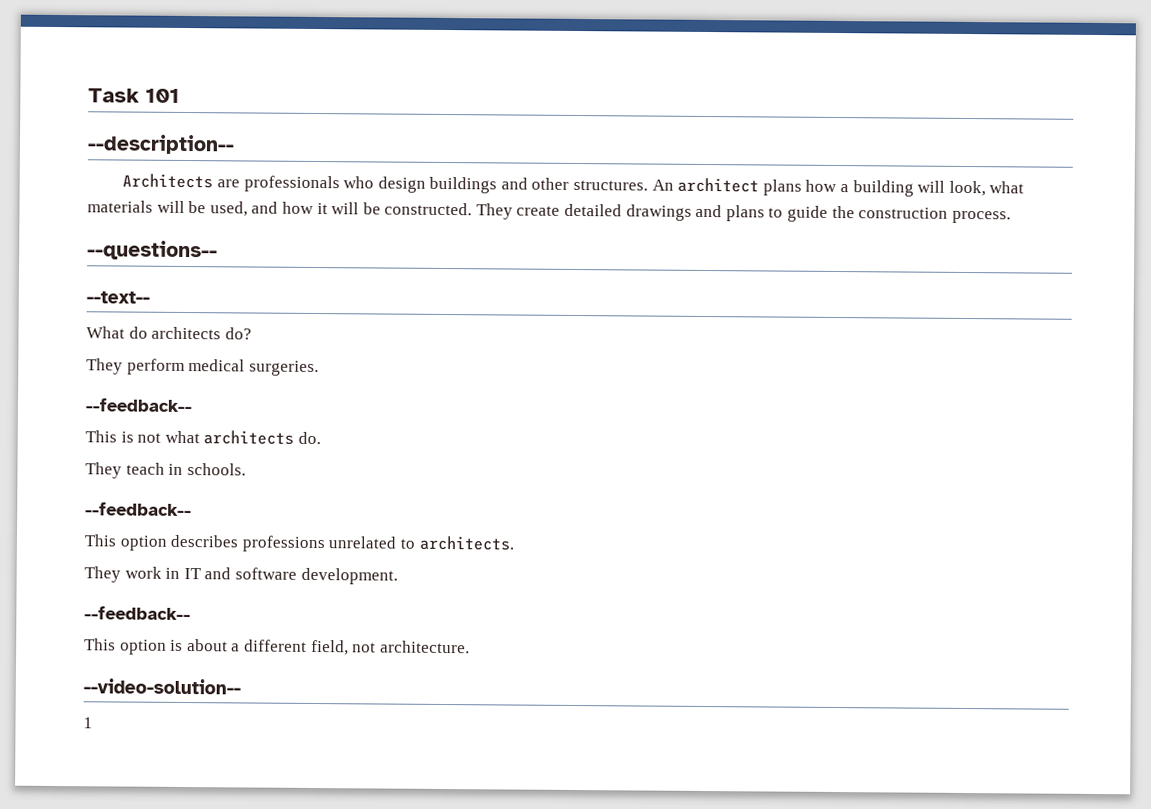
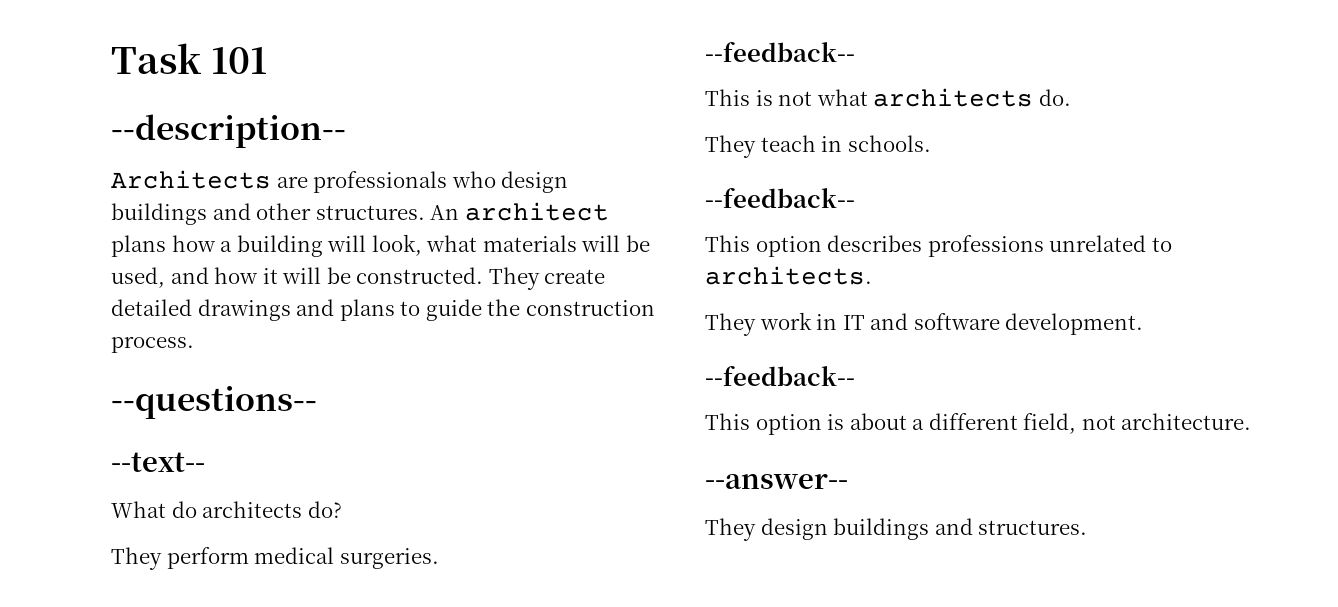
- --video-solution--
- 1
+ --answer--
+ They design buildings and structures.

